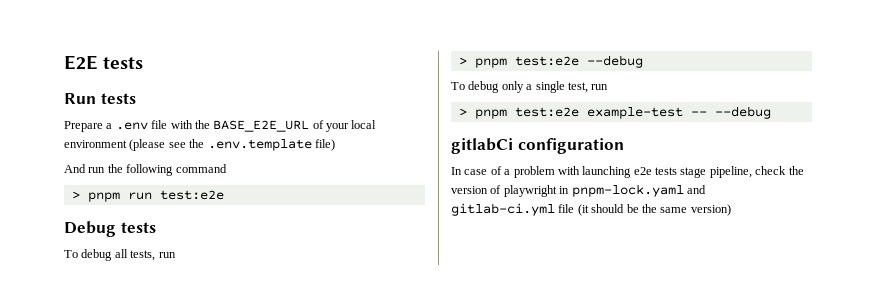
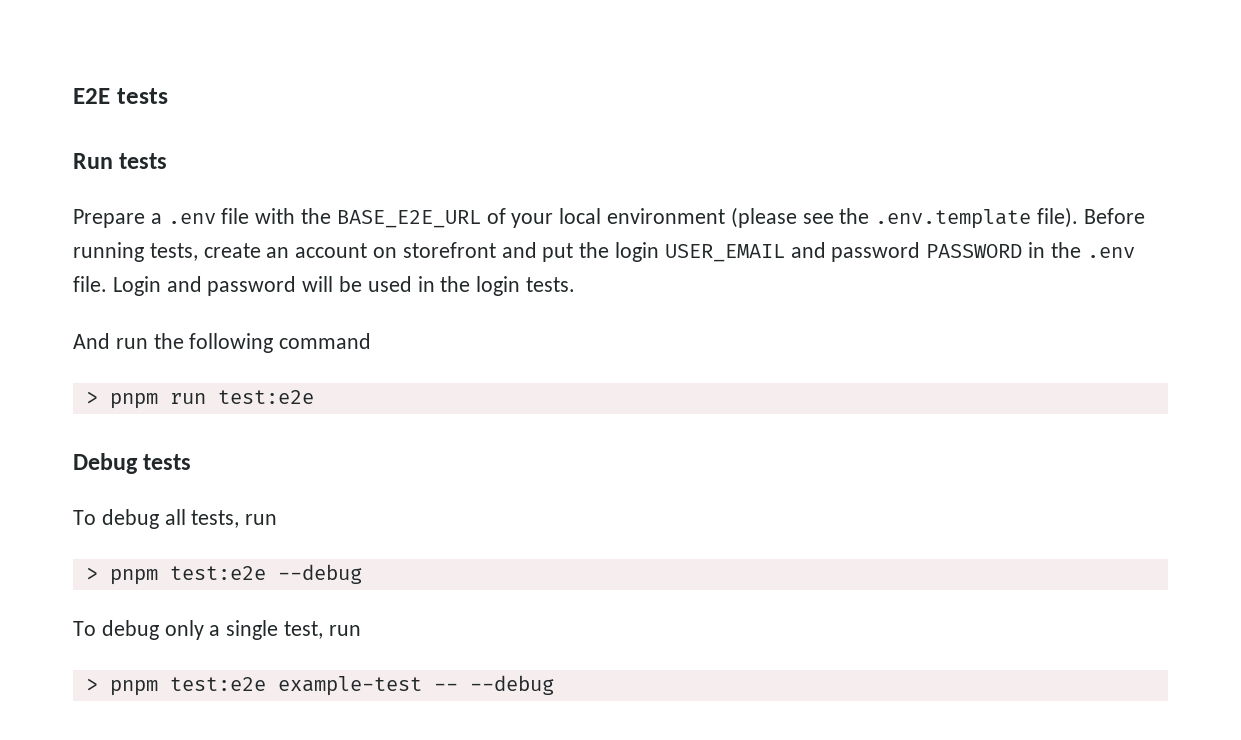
- Prepare a .env file with the BASE_E2E_URL of your local environment (please see the .env.template file)
+ Prepare a .env file with the BASE_E2E_URL of your local environment (please see the .env.template file). Before running tests, create an account on storefront and put the login USER_EMAIL and password PASSWORD in the .env file. Login and password will be used in the login tests.
- gitlabCi configuration
- In case of a problem with launching e2e tests stage pipeline, check the version of playwright in pnpm-lock.yaml and gitlab-ci.yml file (it should be the same version)

